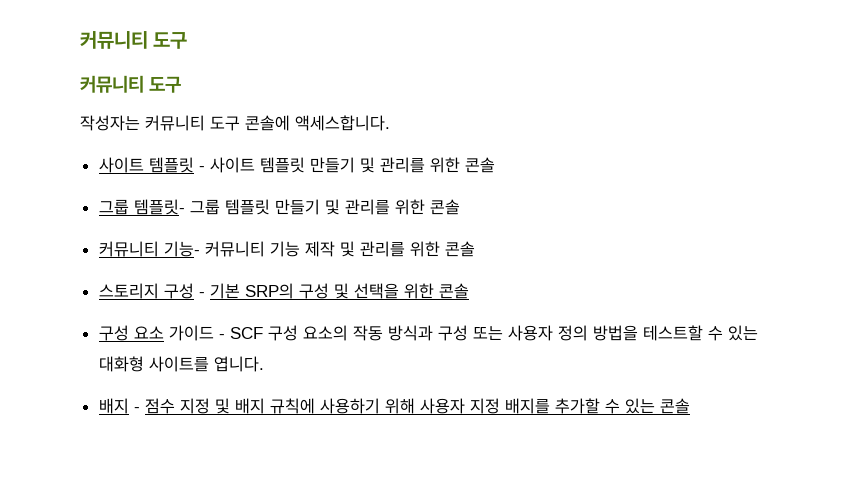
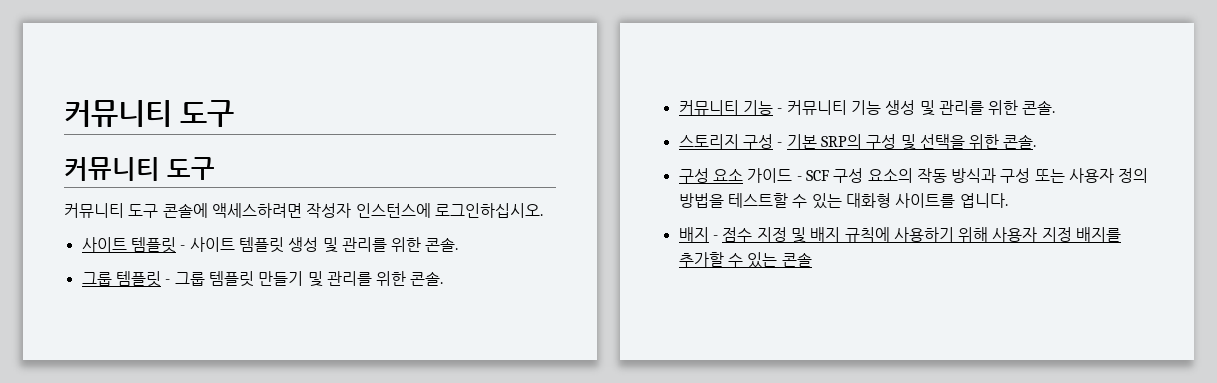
- 작성자는 커뮤니티 도구 콘솔에 액세스합니다.
+ 커뮤니티 도구 콘솔에 액세스하려면 작성자 인스턴스에 로그인하십시오.
- 사이트 템플릿 - 사이트 템플릿 만들기 및 관리를 위한 콘솔
- 그룹 템플릿- 그룹 템플릿 만들기 및 관리를 위한 콘솔
- 커뮤니티 기능- 커뮤니티 기능 제작 및 관리를 위한 콘솔
+ 사이트 템플릿 - 사이트 템플릿 생성 및 관리를 위한 콘솔.
+ 그룹 템플릿 - 그룹 템플릿 만들기 및 관리를 위한 콘솔.
+ 커뮤니티 기능 - 커뮤니티 기능 생성 및 관리를 위한 콘솔.
- 스토리지 구성 - 기본 SRP의 구성 및 선택을 위한 콘솔
+ 스토리지 구성 - 기본 SRP의 구성 및 선택을 위한 콘솔.

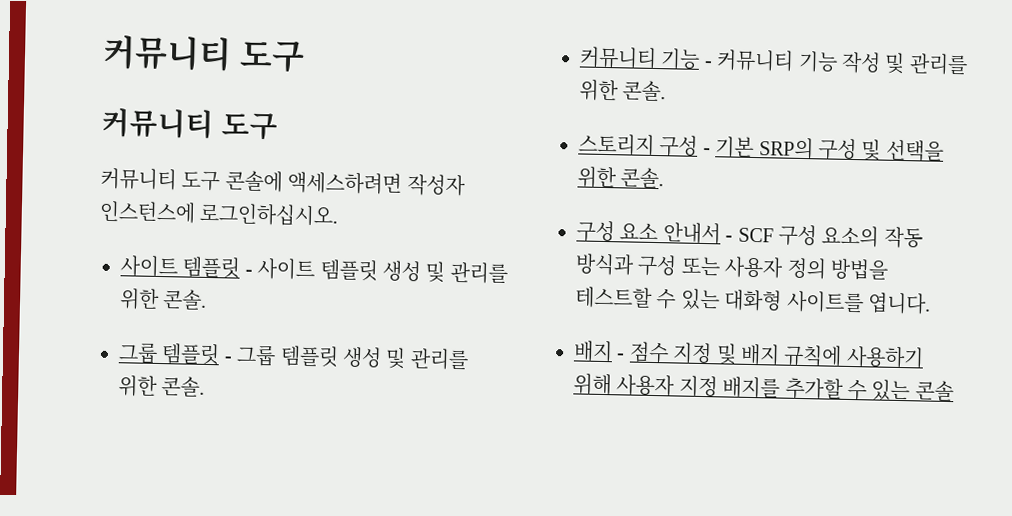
- 그룹 템플릿 - 그룹 템플릿 만들기 및 관리를 위한 콘솔.
+ 그룹 템플릿 - 그룹 템플릿 생성 및 관리를 위한 콘솔.
- 커뮤니티 기능 - 커뮤니티 기능 생성 및 관리를 위한 콘솔.
+ 커뮤니티 기능 - 커뮤니티 기능 작성 및 관리를 위한 콘솔.
- 구성 요소 가이드 - SCF 구성 요소의 작동 방식과 구성 또는 사용자 정의 방법을 테스트할 수 있는 대화형 사이트를 엽니다.
+ 구성 요소 안내서 - SCF 구성 요소의 작동 방식과 구성 또는 사용자 정의 방법을 테스트할 수 있는 대화형 사이트를 엽니다.

